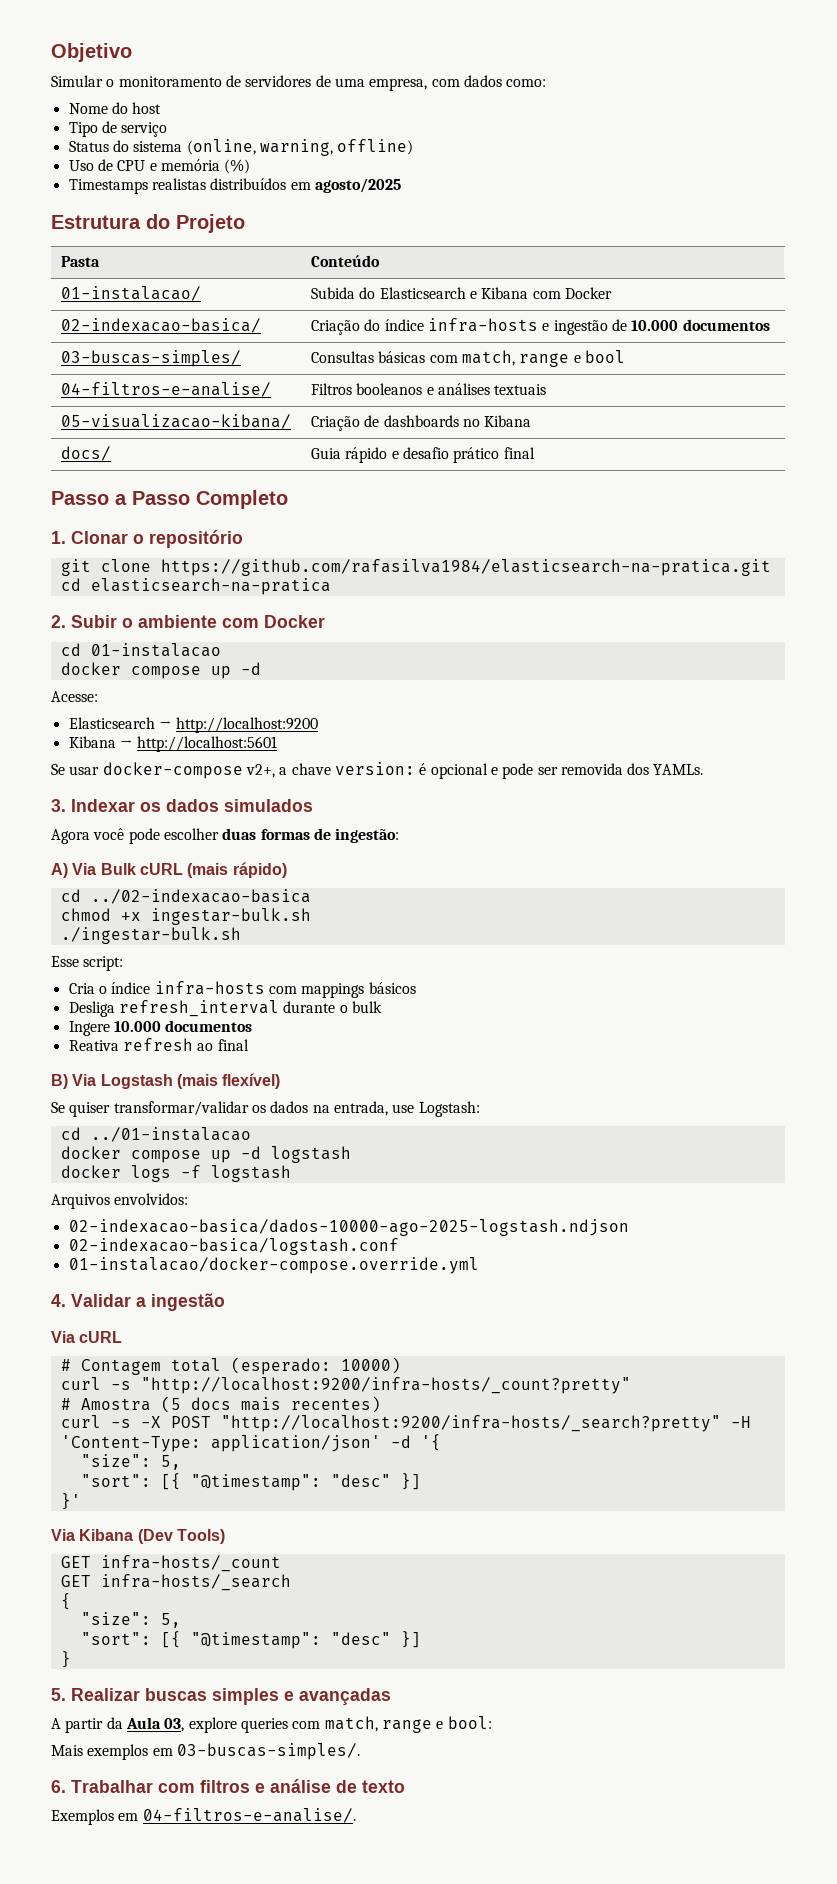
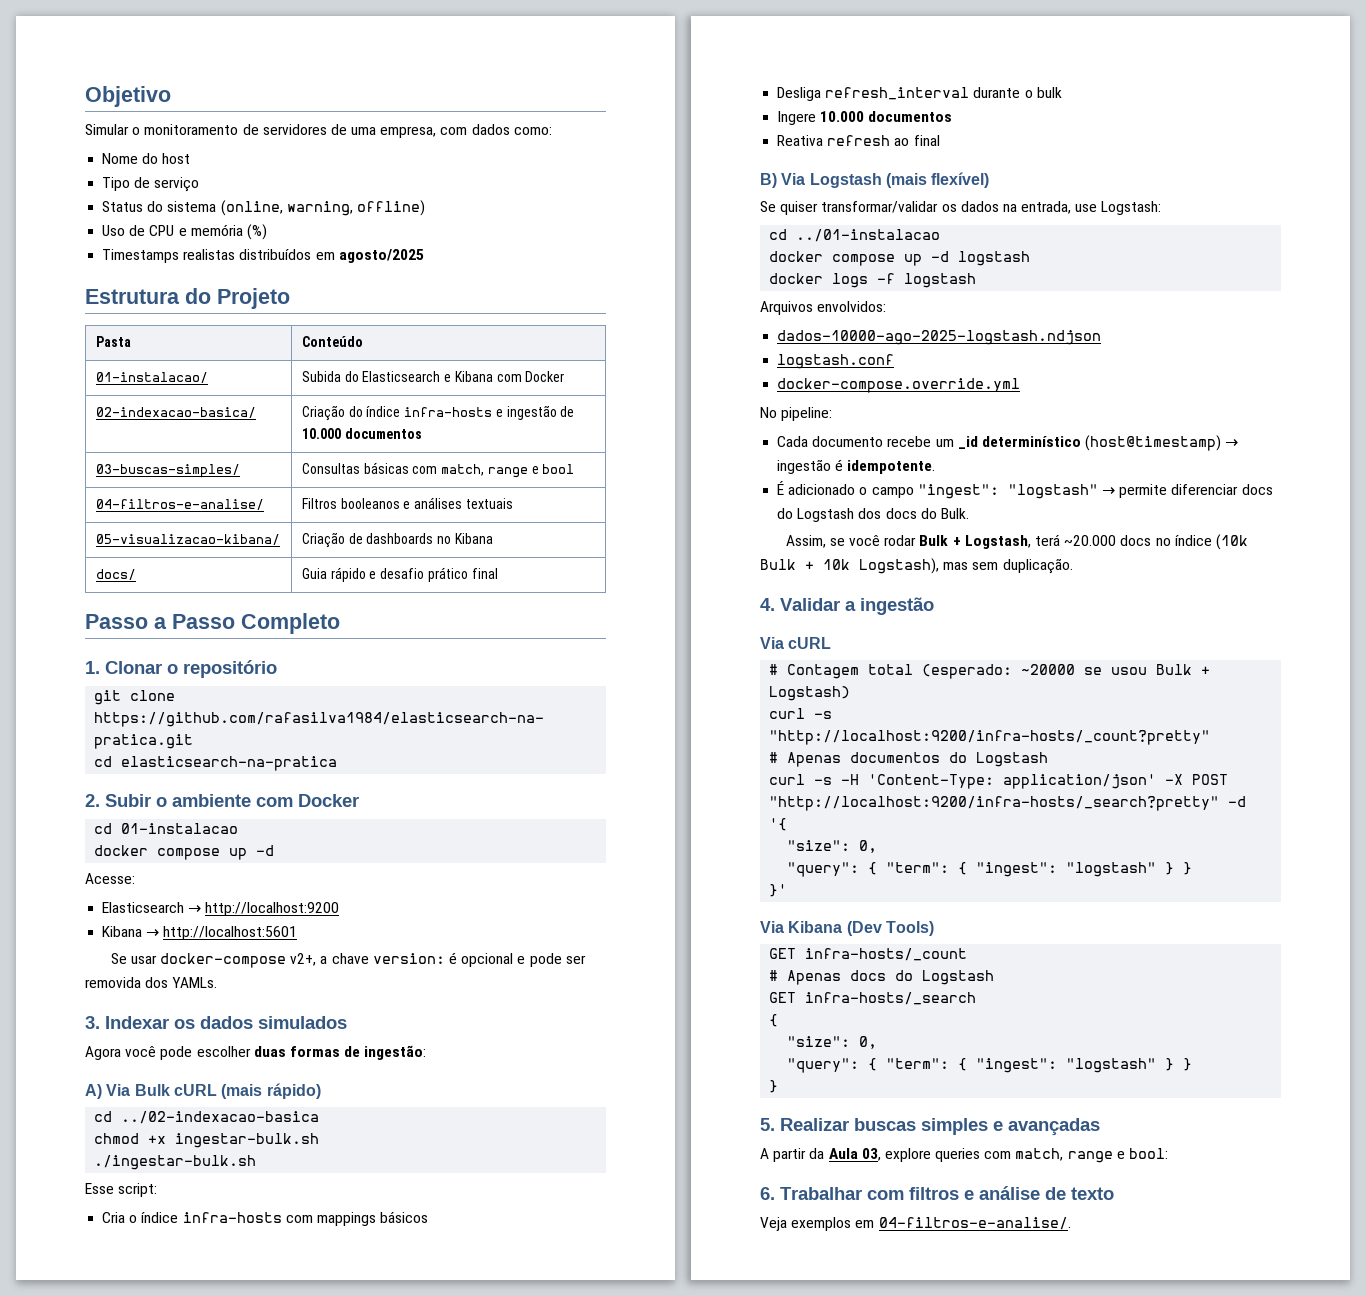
- 02-indexacao-basica/dados-10000-ago-2025-logstash.ndjson
- 02-indexacao-basica/logstash.conf
- 01-instalacao/docker-compose.override.yml
+ dados-10000-ago-2025-logstash.ndjson
+ logstash.conf
+ docker-compose.override.yml
+ No pipeline:
+ Cada documento recebe um _id determinístico (host@timestamp) → ingestão é idempotente.
+ É adicionado o campo "ingest": "logstash" → permite diferenciar docs do Logstash dos docs do Bulk.
+ Assim, se você rodar Bulk + Logstash, terá ~20.000 docs no índice (10k Bulk + 10k Logstash), mas sem duplicação.
- # Contagem total (esperado: 10000)
+ # Contagem total (esperado: ~20000 se usou Bulk + Logstash)
  curl -s "http://localhost:9200/infra-hosts/_count?pretty"
- # Amostra (5 docs mais recentes)
- curl -s -X POST "http://localhost:9200/infra-hosts/_search?pretty" -H 'Content-Type: application/json' -d '{
- "size": 5,
- "sort": [{ "@timestamp": "desc" }]
+ # Apenas documentos do Logstash
+ curl -s -H 'Content-Type: application/json' -X POST "http://localhost:9200/infra-hosts/_search?pretty" -d '{
+ "size": 0,
+ "query": { "term": { "ingest": "logstash" } }
+ # Apenas docs do Logstash
  GET infra-hosts/_search
  {
- "size": 5,
- "sort": [{ "@timestamp": "desc" }]
+ "size": 0,
+ "query": { "term": { "ingest": "logstash" } }
- Mais exemplos em 03-buscas-simples/.
- Exemplos em 04-filtros-e-analise/.
+ Veja exemplos em 04-filtros-e-analise/.

